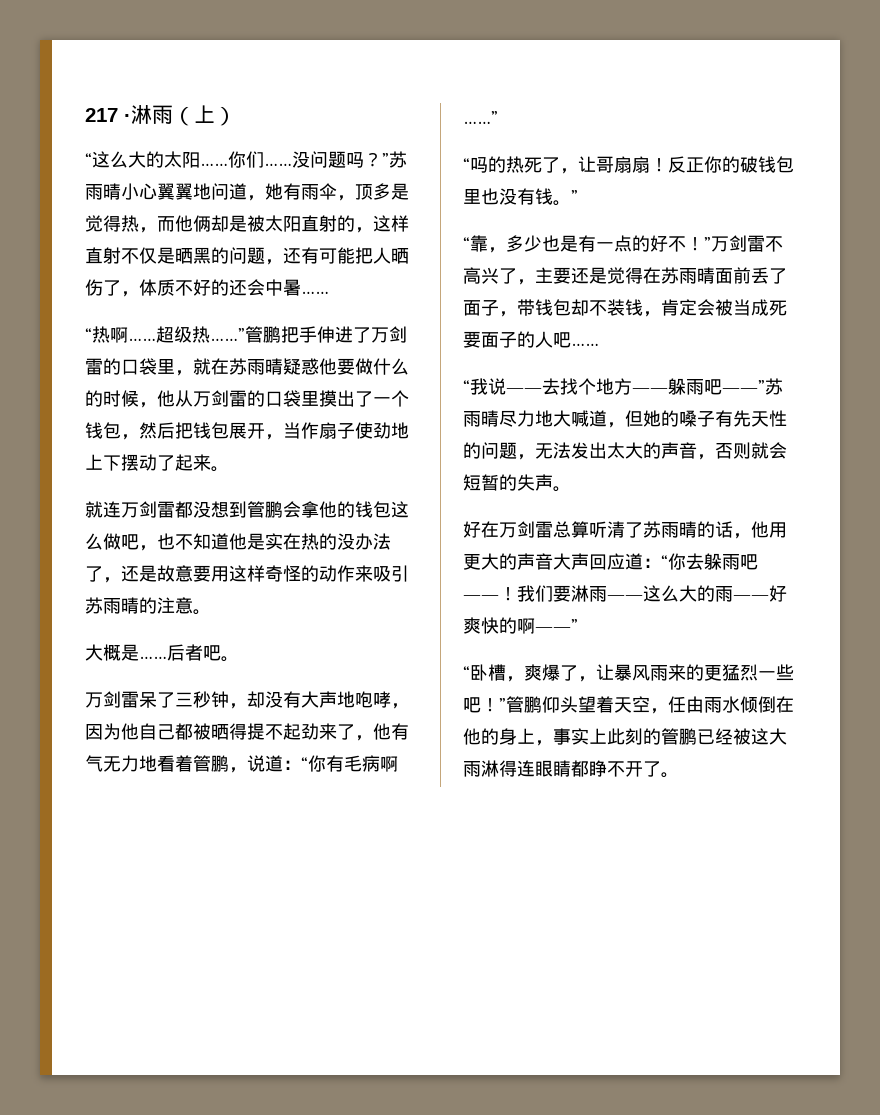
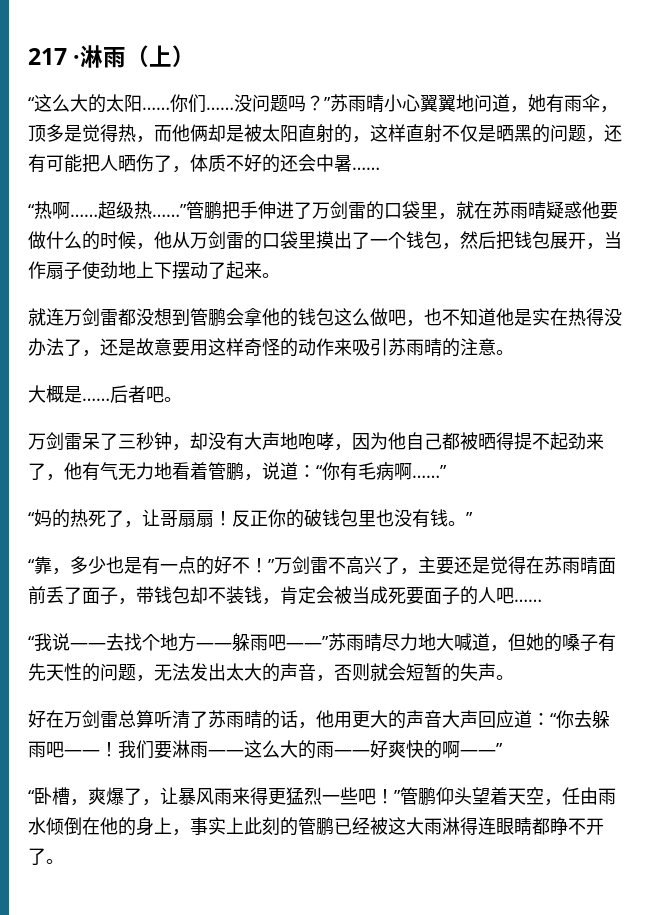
- 就连万剑雷都没想到管鹏会拿他的钱包这么做吧，也不知道他是实在热的没办法了，还是故意要用这样奇怪的动作来吸引苏雨晴的注意。
+ 就连万剑雷都没想到管鹏会拿他的钱包这么做吧，也不知道他是实在热得没办法了，还是故意要用这样奇怪的动作来吸引苏雨晴的注意。
- “吗的热死了，让哥扇扇！
+ “妈的热死了，让哥扇扇！
- “卧槽，爽爆了，让暴风雨来的更猛烈一些吧！”管鹏仰头望着天空，任由雨水倾倒在他的身上，事实上此刻的管鹏已经被这大雨淋得连眼睛都睁不开了。
+ “卧槽，爽爆了，让暴风雨来得更猛烈一些吧！”管鹏仰头望着天空，任由雨水倾倒在他的身上，事实上此刻的管鹏已经被这大雨淋得连眼睛都睁不开了。

